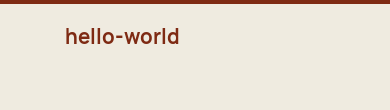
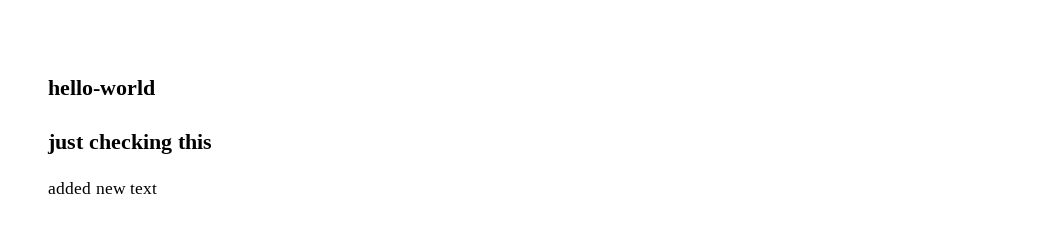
+ just checking this
+ added new text

